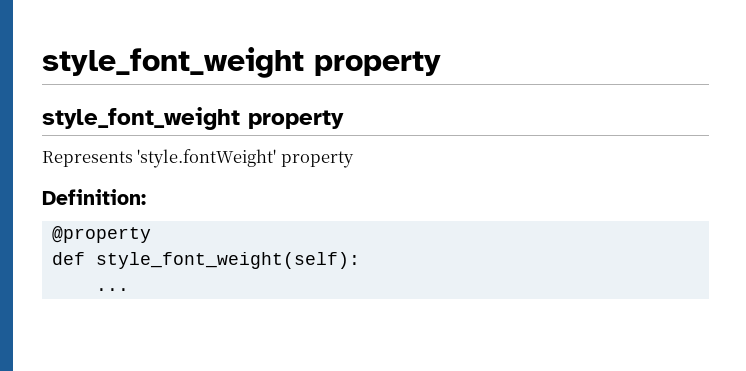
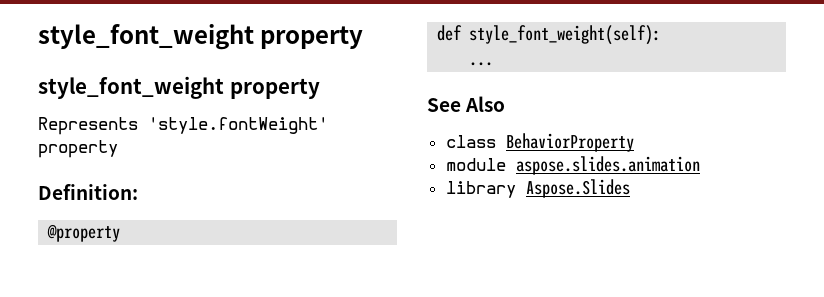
+ See Also
+ class BehaviorProperty
+ module aspose.slides.animation
+ library Aspose.Slides

